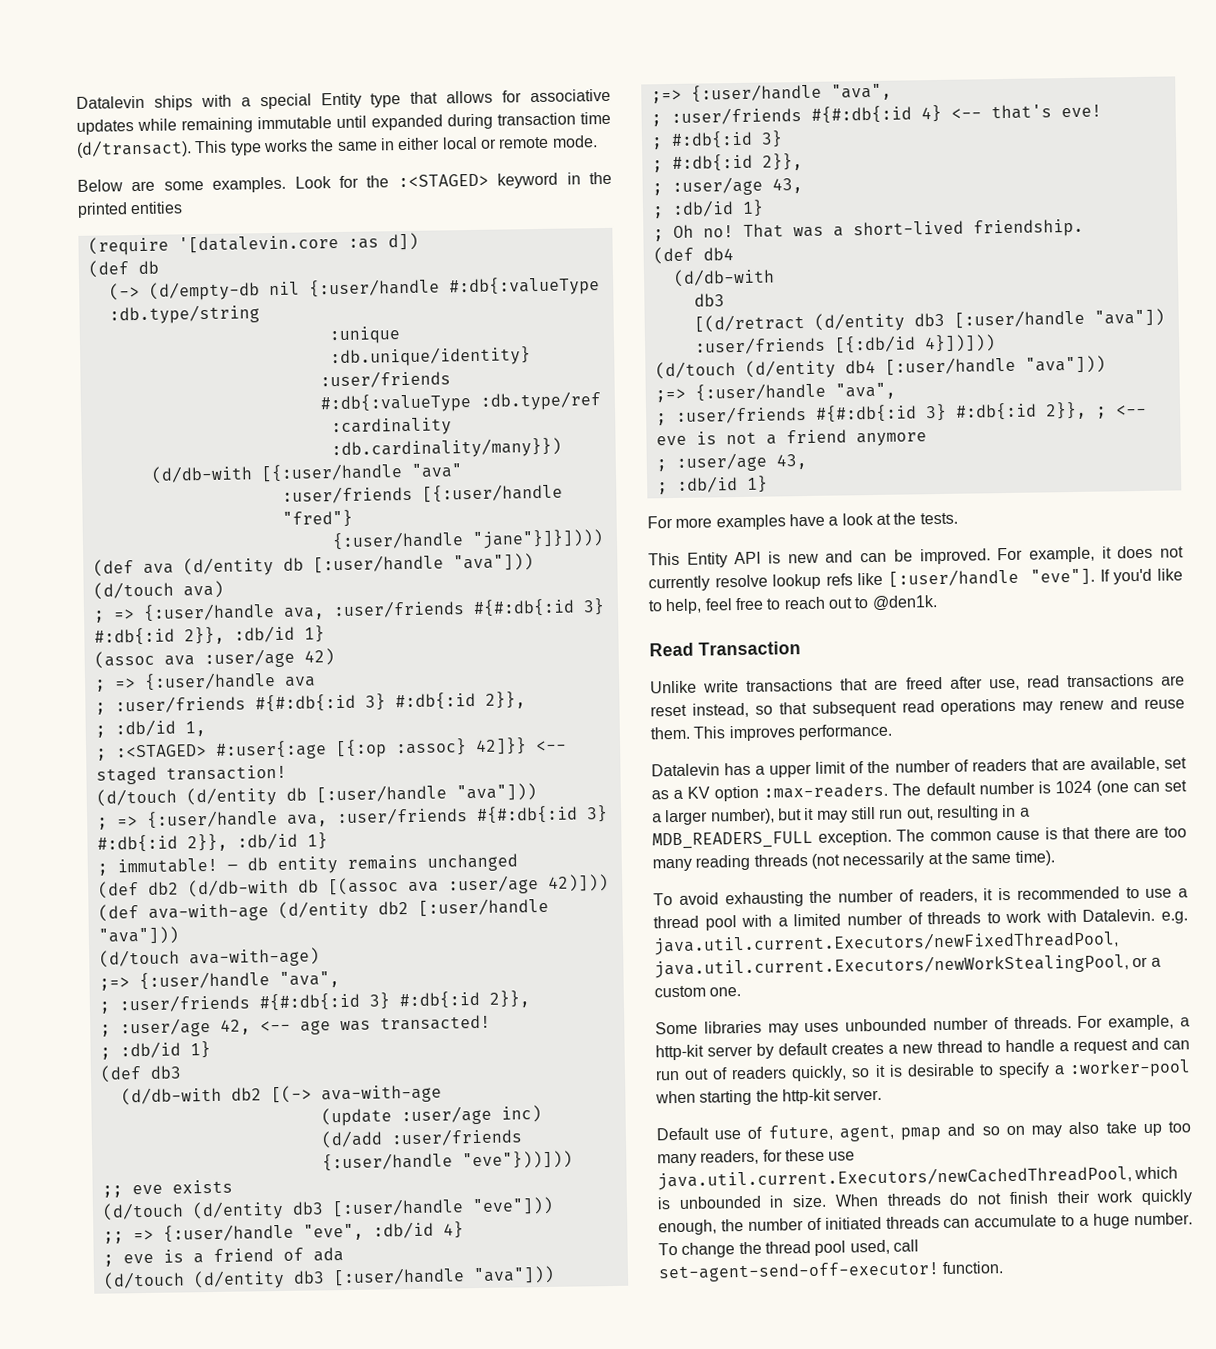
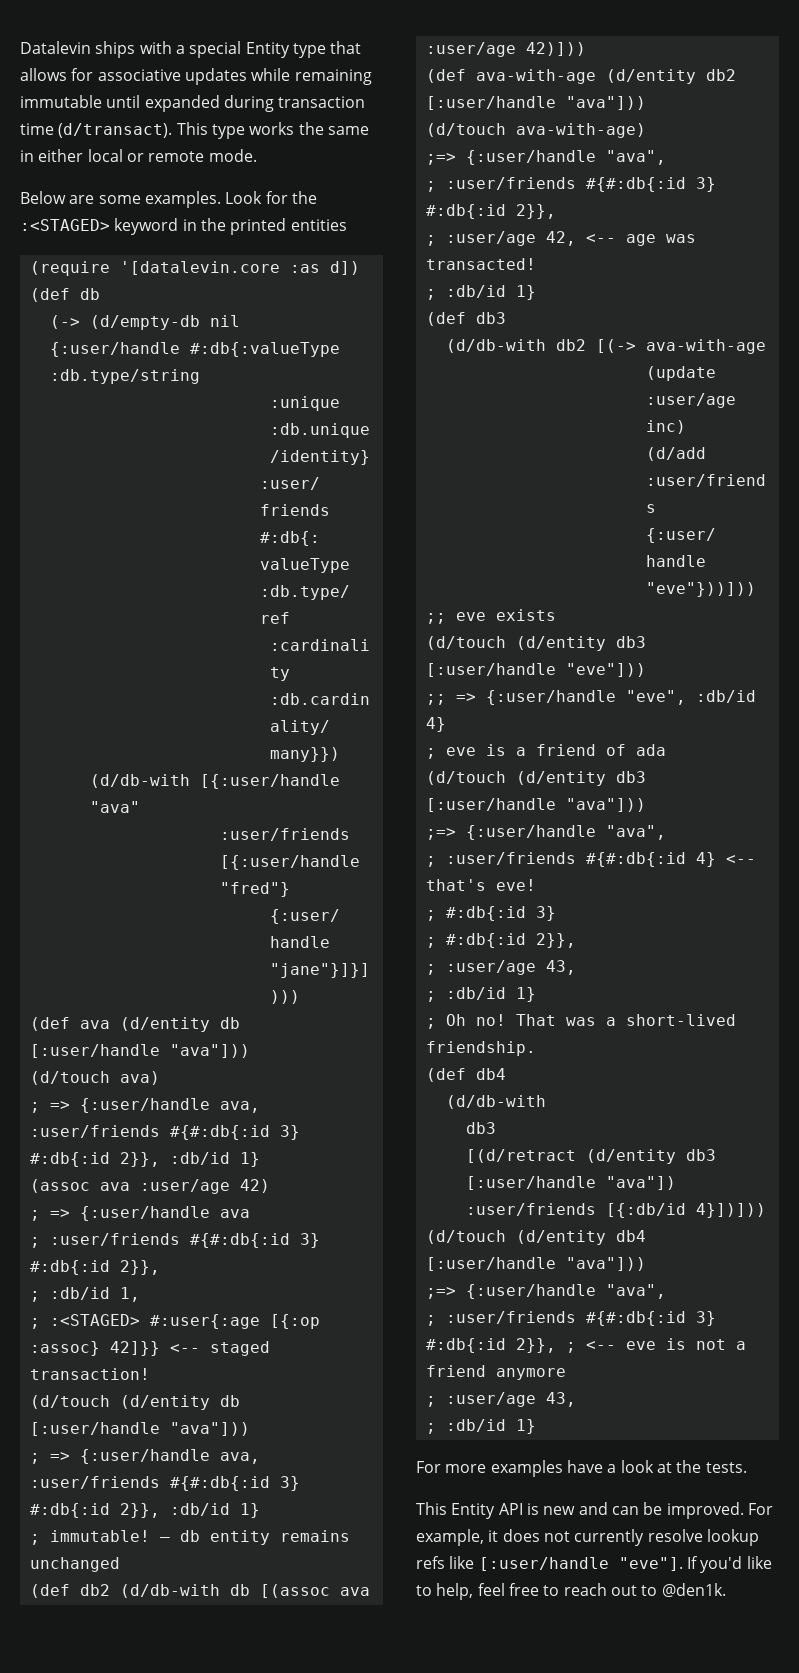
- Read Transaction
- Unlike write transactions that are freed after use, read transactions are reset instead, so that subsequent read operations may renew and reuse them. This improves performance.
- Datalevin has a upper limit of the number of readers that are available, set as a KV option :max-readers. The default number is 1024 (one can set a larger number), but it may still run out, resulting in a MDB_READERS_FULL exception. The common cause is that there are too many reading threads (not necessarily at the same time).
- To avoid exhausting the number of readers, it is recommended to use a thread pool with a limited number of threads to work with Datalevin. e.g. java.util.current.Executors/newFixedThreadPool, java.util.current.Executors/newWorkStealingPool, or a custom one.
- Some libraries may uses unbounded number of threads. For example, a http-kit server by default creates a new thread to handle a request and can run out of readers quickly, so it is desirable to specify a :worker-pool when starting the http-kit server.
- Default use of future, agent, pmap and so on may also take up too many readers, for these use java.util.current.Executors/newCachedThreadPool, which is unbounded in size. When threads do not finish their work quickly enough, the number of initiated threads can accumulate to a huge number. To change the thread pool used, call set-agent-send-off-executor! function.

